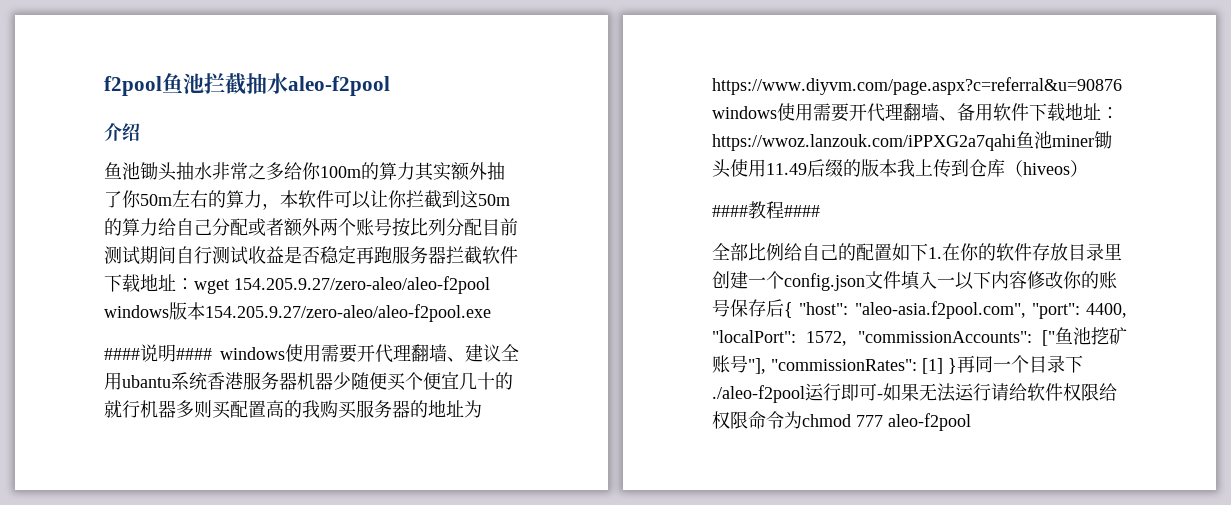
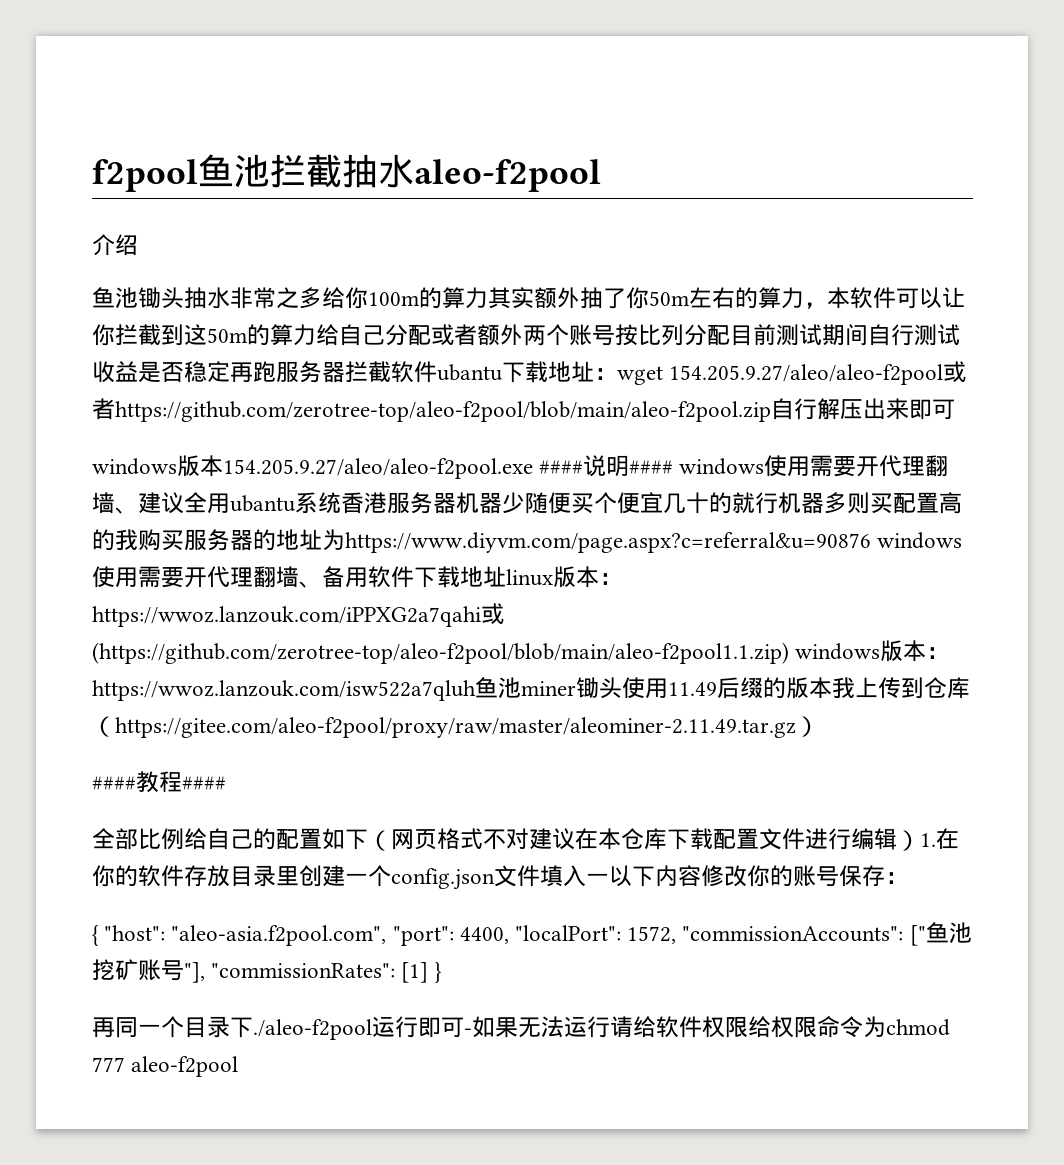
- 鱼池锄头抽水非常之多给你100m的算力其实额外抽了你50m左右的算力，本软件可以让你拦截到这50m的算力给自己分配或者额外两个账号按比列分配目前测试期间自行测试收益是否稳定再跑服务器拦截软件下载地址：
+ 鱼池锄头抽水非常之多给你100m的算力其实额外抽了你50m左右的算力，本软件可以让你拦截到这50m的算力给自己分配或者额外两个账号按比列分配目前测试期间自行测试收益是否稳定再跑服务器拦截软件ubantu下载地址：
- wget 154.205.9.27/zero-aleo/aleo-f2pool windows版本154.205.9.27/zero-aleo/aleo-f2pool.exe
- ####说明#### windows使用需要开代理翻墙、建议全用ubantu系统香港服务器机器少随便买个便宜几十的就行机器多则买配置高的我购买服务器的地址为https://www.diyvm.com/page.aspx?c=referral&u=90876 windows使用需要开代理翻墙、备用软件下载地址：https://wwoz.lanzouk.com/iPPXG2a7qahi鱼池miner锄头使用11.49后缀的版本我上传到仓库（hiveos）
+ wget 154.205.9.27/aleo/aleo-f2pool或者https://github.com/zerotree-top/aleo-f2pool/blob/main/aleo-f2pool.zip自行解压出来即可
+ windows版本154.205.9.27/aleo/aleo-f2pool.exe ####说明#### windows使用需要开代理翻墙、建议全用ubantu系统香港服务器机器少随便买个便宜几十的就行机器多则买配置高的我购买服务器的地址为https://www.diyvm.com/page.aspx?c=referral&u=90876 windows使用需要开代理翻墙、备用软件下载地址linux版本：https://wwoz.lanzouk.com/iPPXG2a7qahi或(https://github.com/zerotree-top/aleo-f2pool/blob/main/aleo-f2pool1.1.zip) windows版本：https://wwoz.lanzouk.com/isw522a7qluh鱼池miner锄头使用11.49后缀的版本我上传到仓库（https://gitee.com/aleo-f2pool/proxy/raw/master/aleominer-2.11.49.tar.gz）
- 全部比例给自己的配置如下1.在你的软件存放目录里创建一个config.json文件填入一以下内容修改你的账号保存后{ "host": "aleo-asia.f2pool.com", "port": 4400, "localPort": 1572, "commissionAccounts": ["鱼池挖矿账号"], "commissionRates": [1] }再同一个目录下./aleo-f2pool运行即可-如果无法运行请给软件权限给权限命令为chmod 777 aleo-f2pool
+ 全部比例给自己的配置如下（网页格式不对建议在本仓库下载配置文件进行编辑）1.在你的软件存放目录里创建一个config.json文件填入一以下内容修改你的账号保存：
+ { "host": "aleo-asia.f2pool.com", "port": 4400, "localPort": 1572, "commissionAccounts": ["鱼池挖矿账号"], "commissionRates": [1] }
+ 再同一个目录下./aleo-f2pool运行即可-如果无法运行请给软件权限给权限命令为chmod 777 aleo-f2pool

